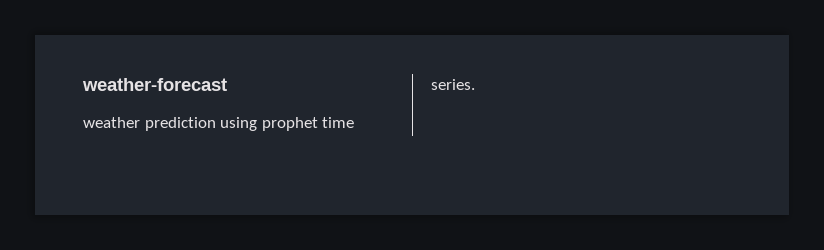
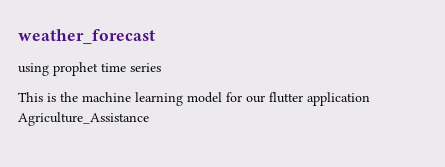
- weather-forecast
- weather prediction using prophet time series.
+ weather_forecast
+ using prophet time series
+ This is the machine learning model for our flutter application Agriculture_Assistance

